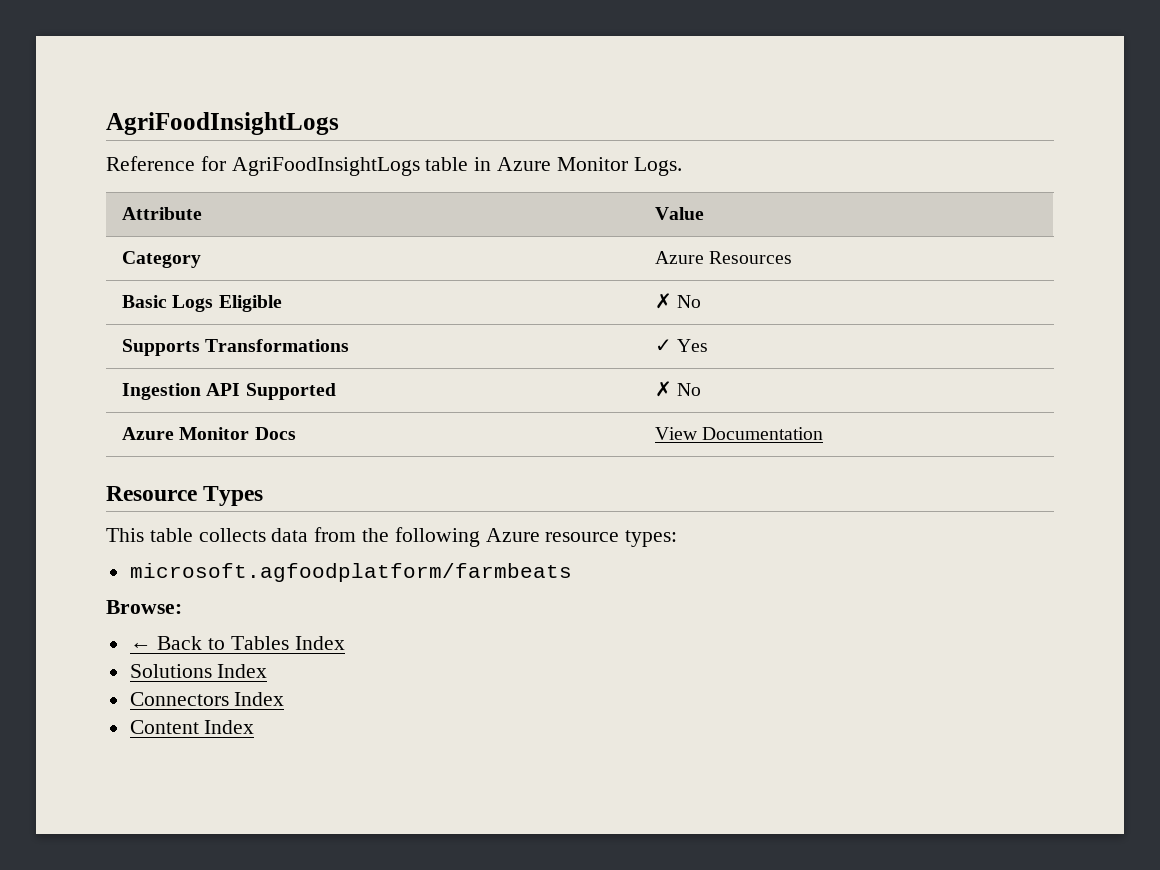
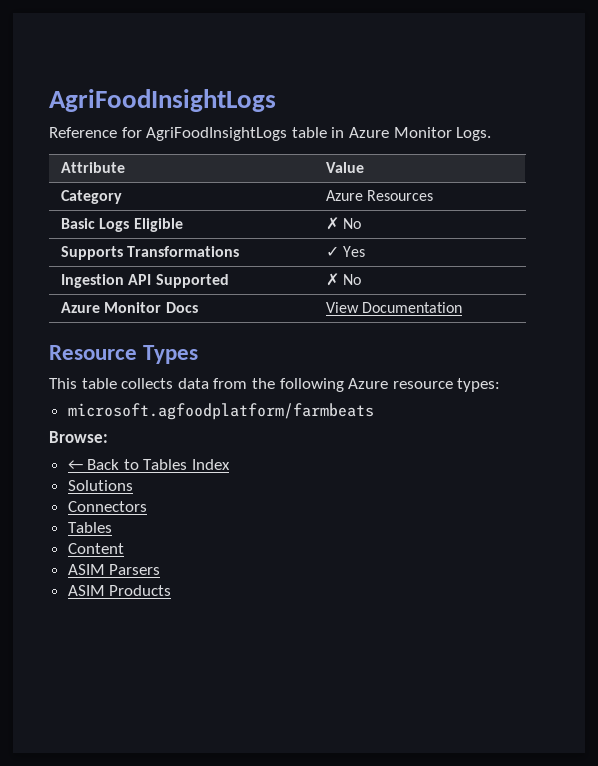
- Solutions Index
+ Solutions
- Connectors Index
+ Connectors
+ Tables
- Content Index
+ Content
+ ASIM Parsers
+ ASIM Products

